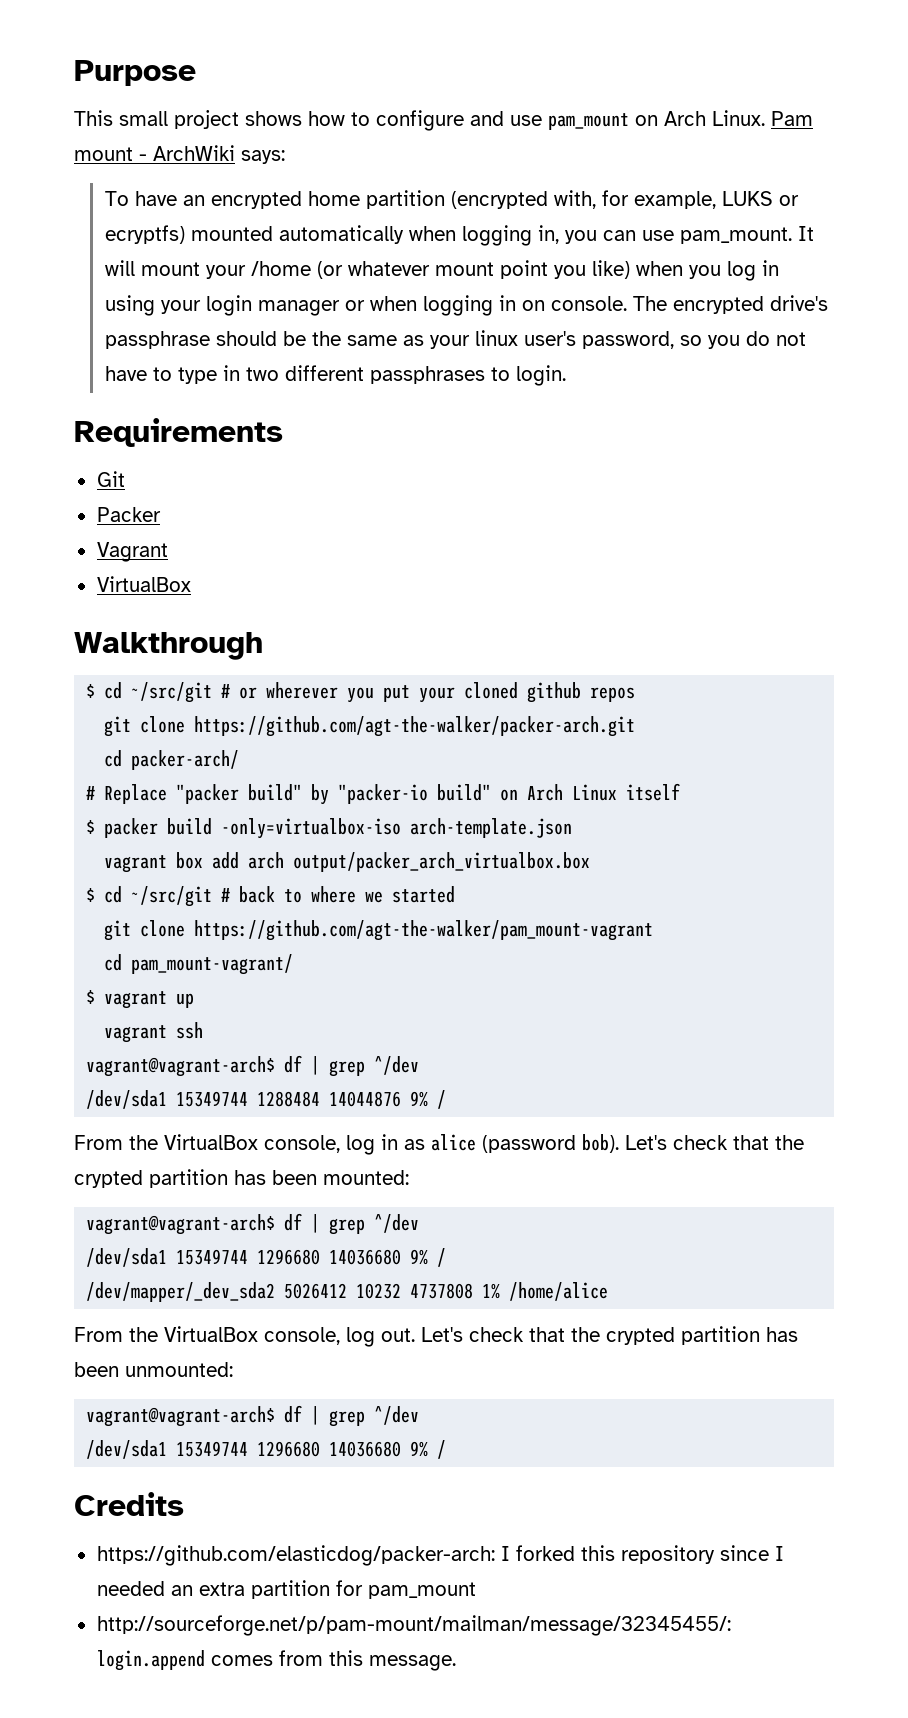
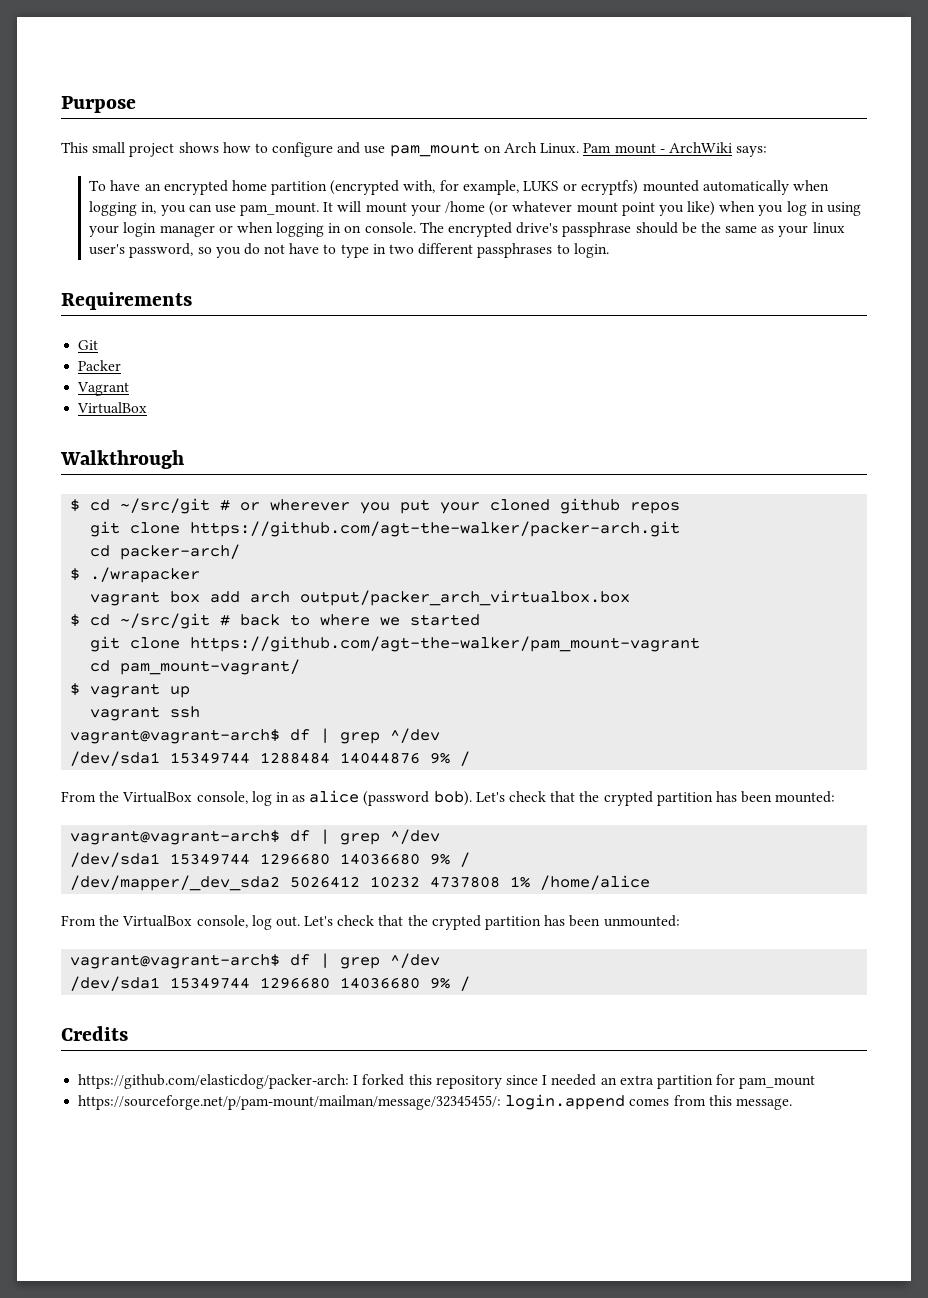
- # Replace "packer build" by "packer-io build" on Arch Linux itself
- $ packer build -only=virtualbox-iso arch-template.json
+ $ ./wrapacker
- http://sourceforge.net/p/pam-mount/mailman/message/32345455/: login.append comes from this message.
+ https://sourceforge.net/p/pam-mount/mailman/message/32345455/: login.append comes from this message.

